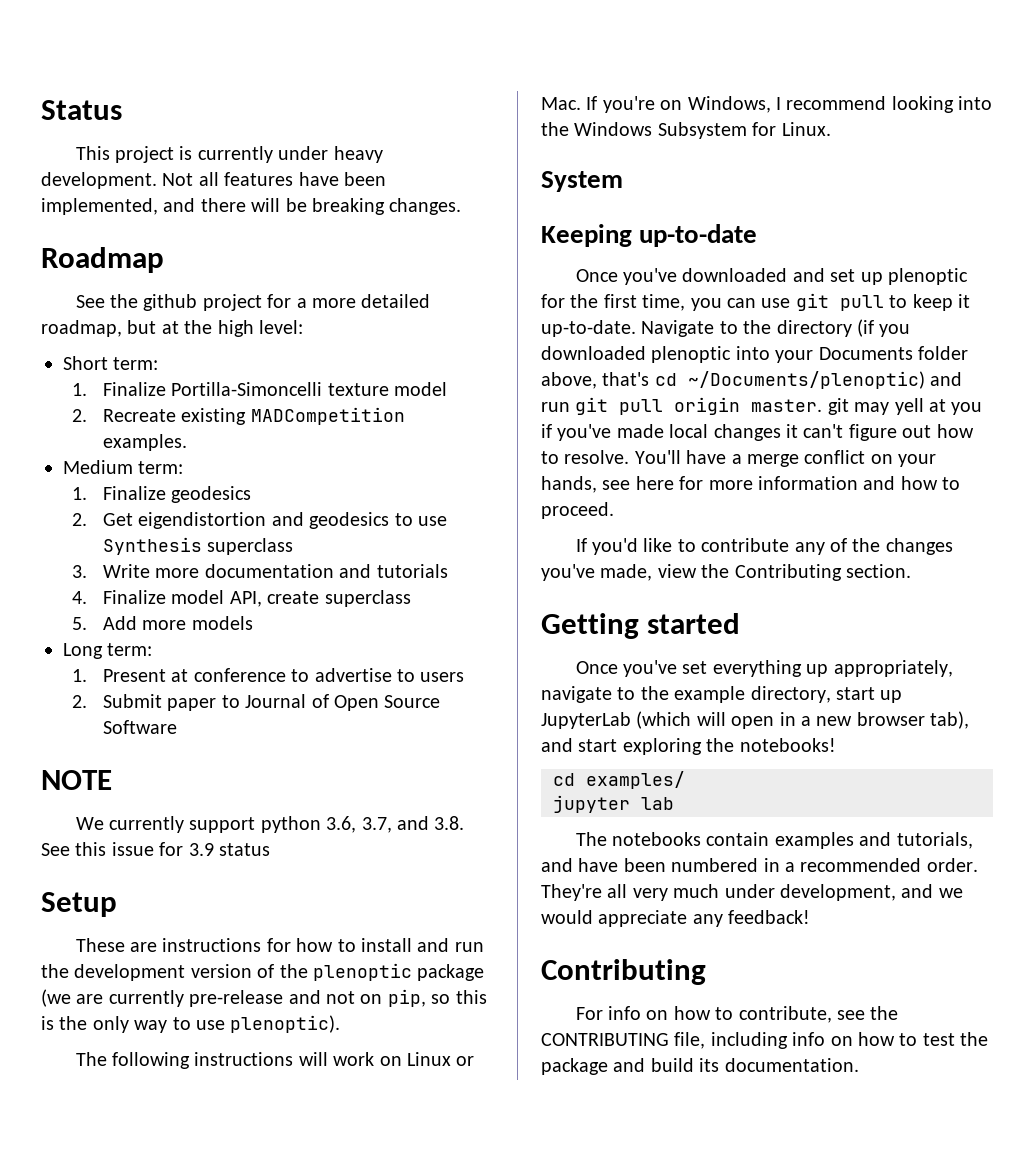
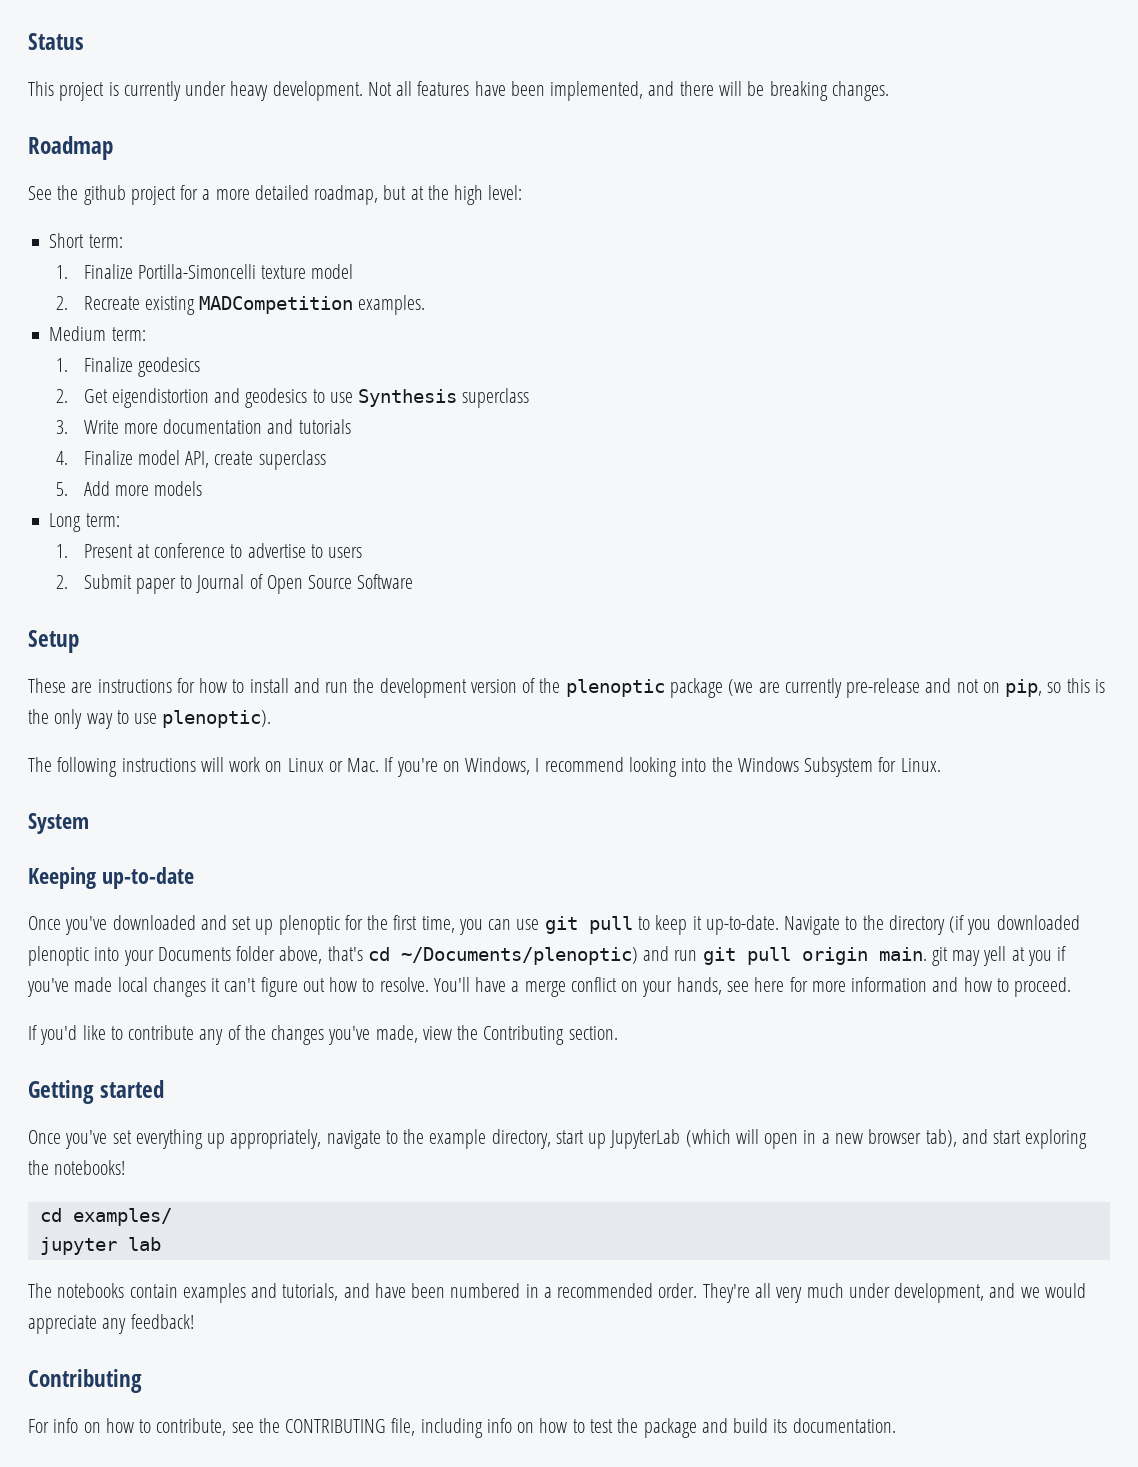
- NOTE
- We currently support python 3.6, 3.7, and 3.8. See this issue for 3.9 status
- Navigate to the directory (if you downloaded plenoptic into your Documents folder above, that's cd ~/Documents/plenoptic) and run git pull origin master. git may yell at you if you've made local changes it can't figure out how to resolve.
+ Navigate to the directory (if you downloaded plenoptic into your Documents folder above, that's cd ~/Documents/plenoptic) and run git pull origin main. git may yell at you if you've made local changes it can't figure out how to resolve.

